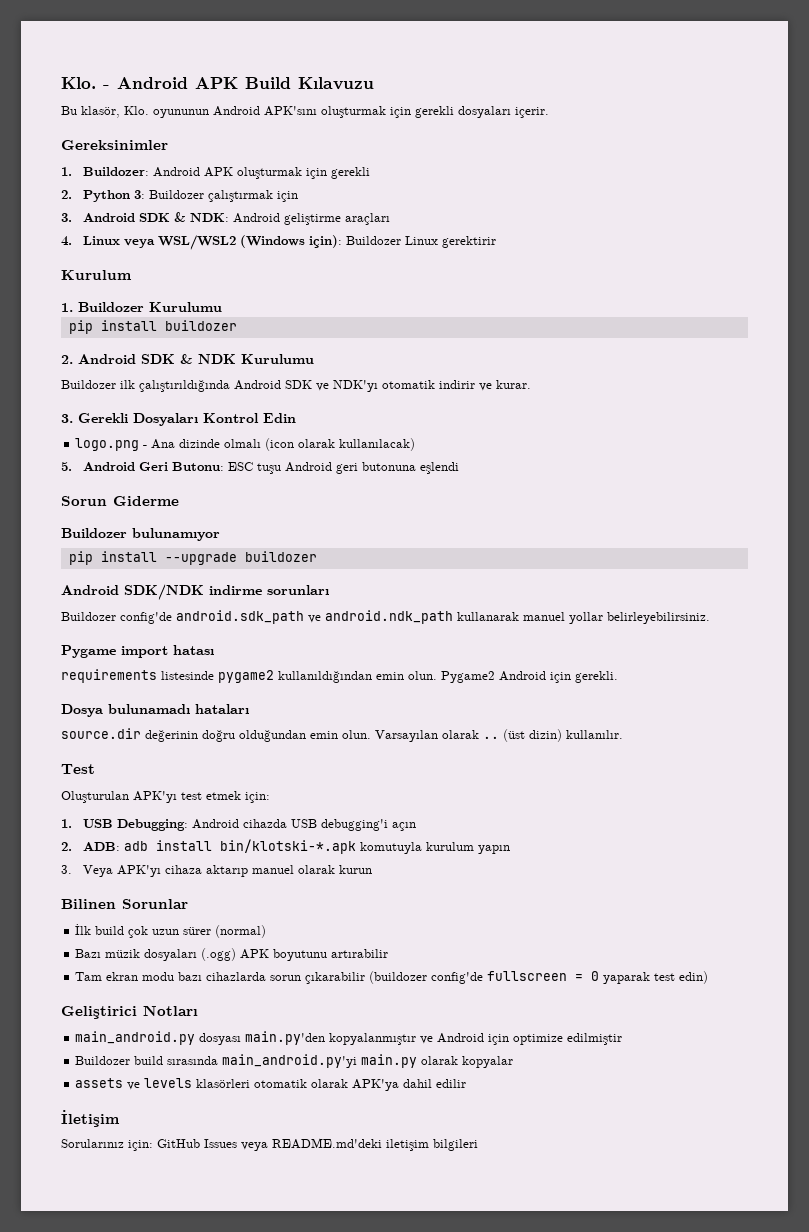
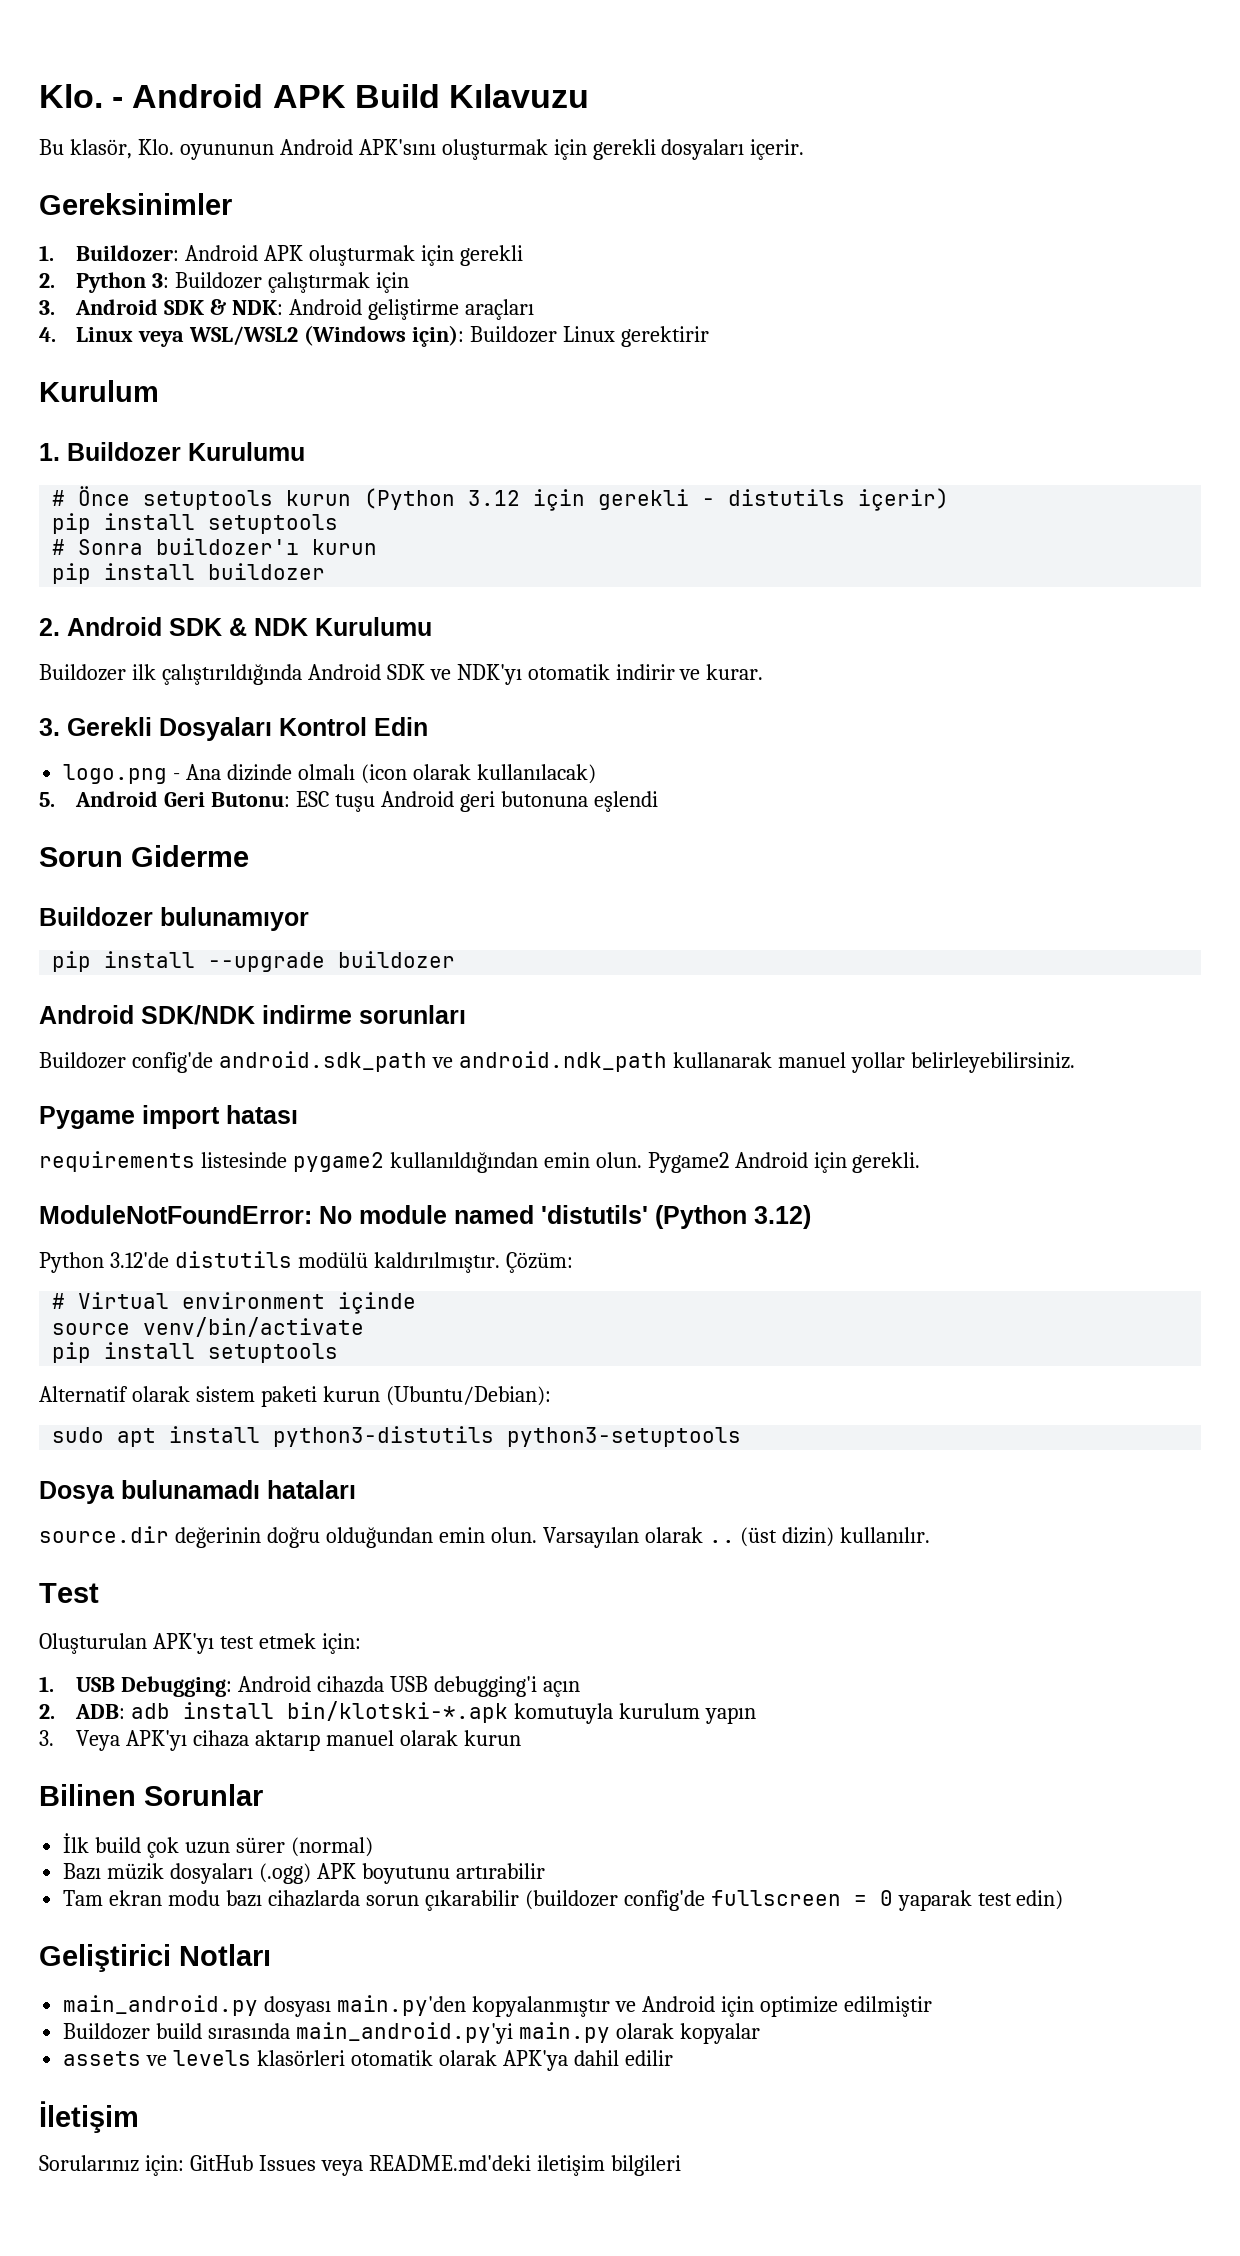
+ # Önce setuptools kurun (Python 3.12 için gerekli - distutils içerir)
+ pip install setuptools
+ # Sonra buildozer'ı kurun
+ ModuleNotFoundError: No module named 'distutils' (Python 3.12)
+ Python 3.12'de distutils modülü kaldırılmıştır. Çözüm:
+ # Virtual environment içinde
+ source venv/bin/activate
+ pip install setuptools
+ Alternatif olarak sistem paketi kurun (Ubuntu/Debian):
+ sudo apt install python3-distutils python3-setuptools

